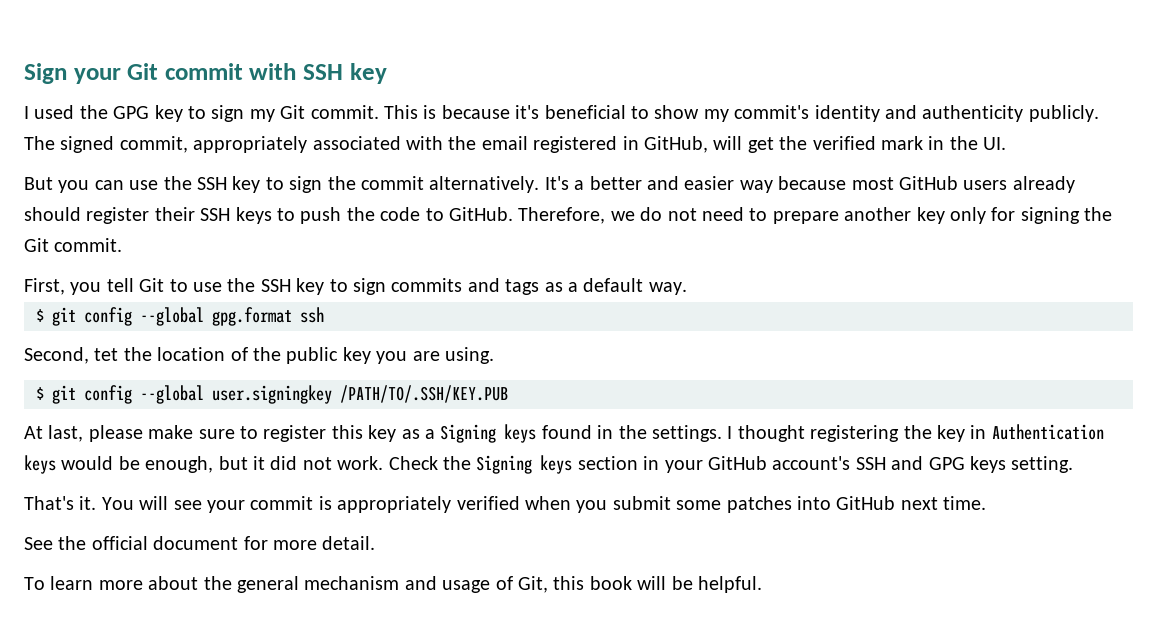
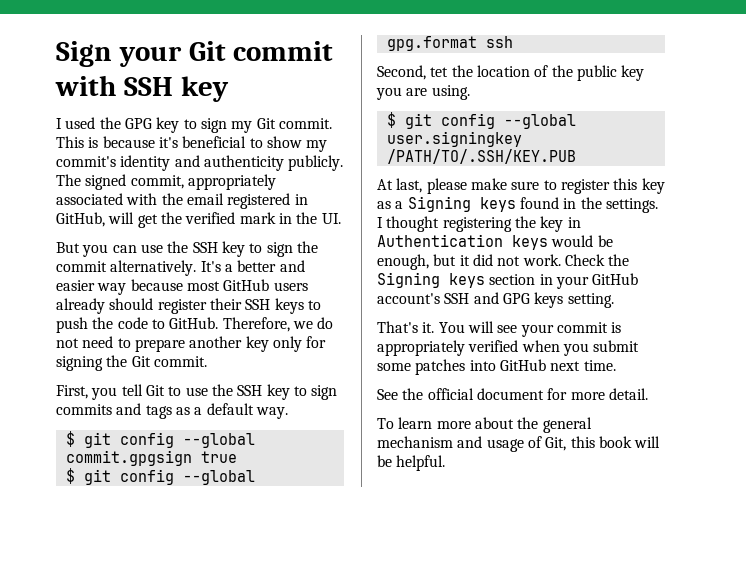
+ $ git config --global commit.gpgsign true

